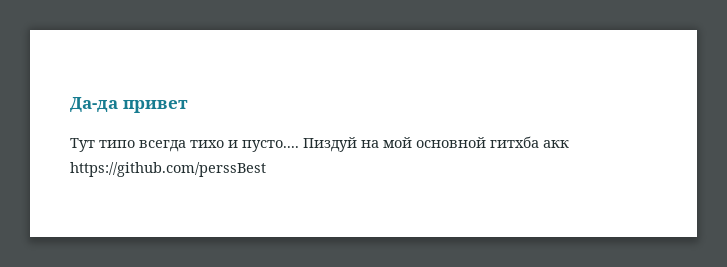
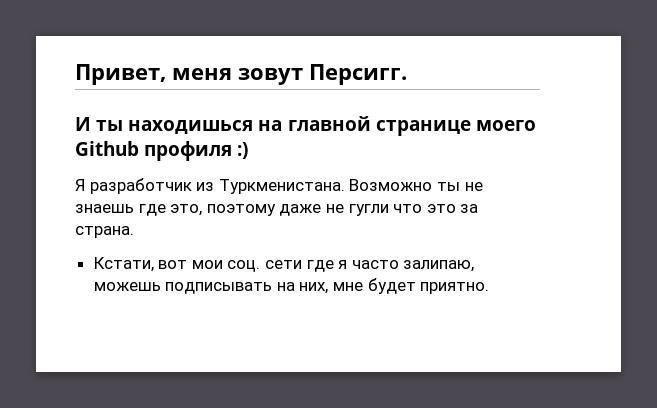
- Да-да привет
- Тут типо всегда тихо и пусто.... Пиздуй на мой основной гитхба акк https://github.com/perssBest
+ Привет, меня зовут Персигг.
+ И ты находишься на главной странице моего Github профиля :)
+ Я разработчик из Туркменистана. Возможно ты не знаешь где это, поэтому даже не гугли что это за страна.
+ Кстати, вот мои соц. сети где я часто залипаю, можешь подписывать на них, мне будет приятно.

